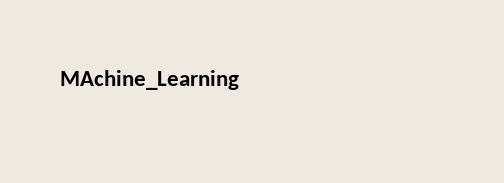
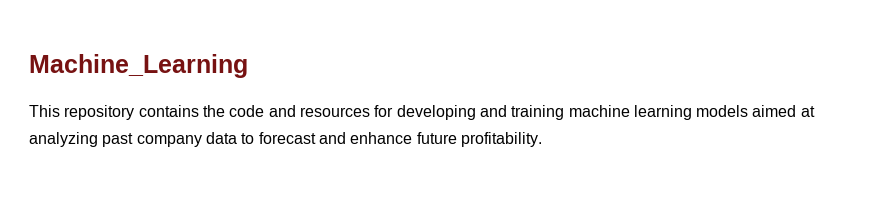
- MAchine_Learning
+ Machine_Learning
+ This repository contains the code and resources for developing and training machine learning models aimed at analyzing past company data to forecast and enhance future profitability.

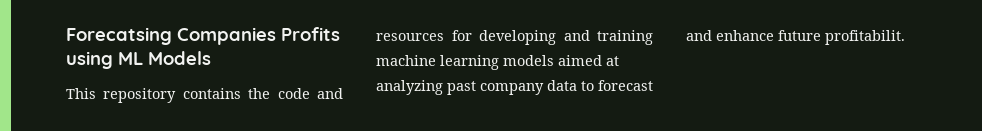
- Machine_Learning
+ Forecatsing Companies Profits using ML Models
- This repository contains the code and resources for developing and training machine learning models aimed at analyzing past company data to forecast and enhance future profitability.
+ This repository contains the code and resources for developing and training machine learning models aimed at analyzing past company data to forecast and enhance future profitabilit.

